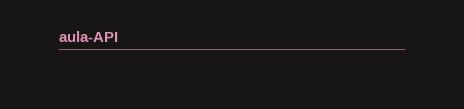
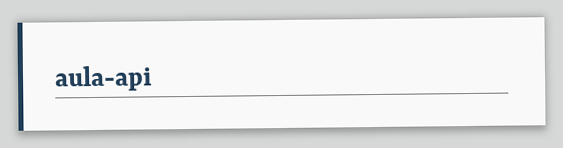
- aula-API
+ aula-api

